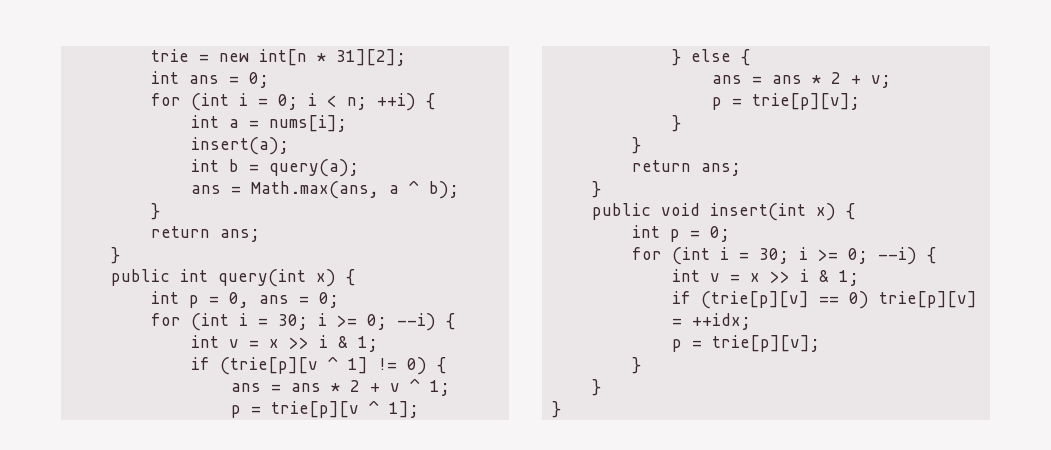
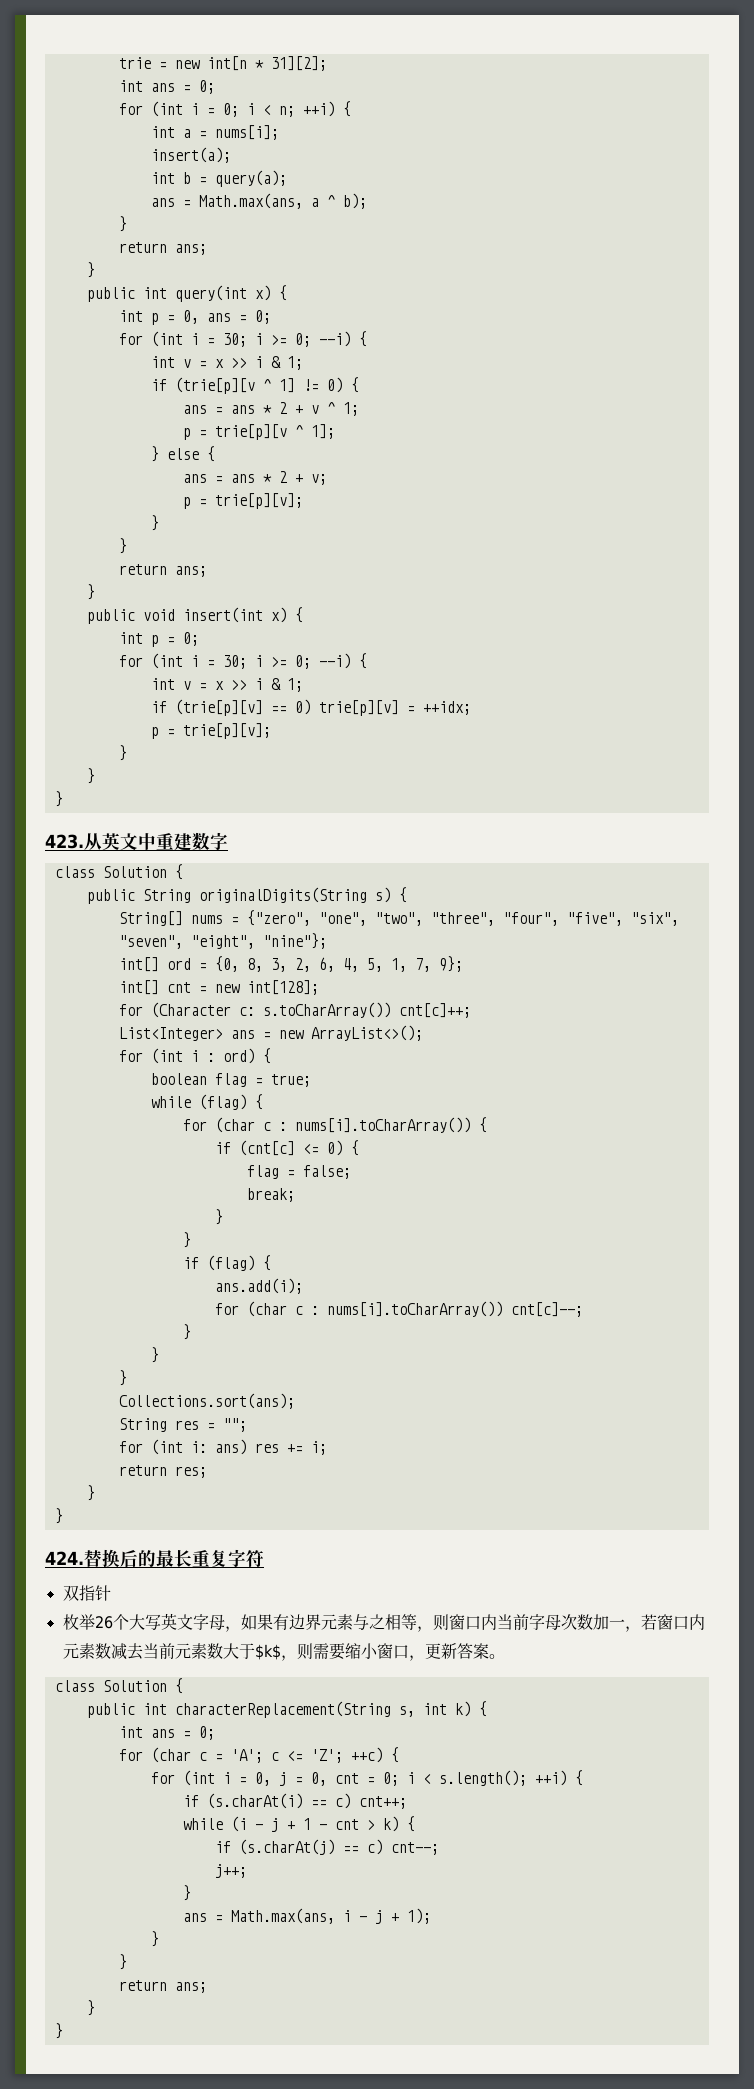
+ 423.从英文中重建数字
+ class Solution {
+ public String originalDigits(String s) {
+ String[] nums = {"zero", "one", "two", "three", "four", "five", "six", "seven", "eight", "nine"};
+ int[] ord = {0, 8, 3, 2, 6, 4, 5, 1, 7, 9};
+ int[] cnt = new int[128];
+ for (Character c: s.toCharArray()) cnt[c]++;
+ List<Integer> ans = new ArrayList<>();
+ for (int i : ord) {
+ boolean flag = true;
+ while (flag) {
+ for (char c : nums[i].toCharArray()) {
+ if (cnt[c] <= 0) {
+ flag = false;
+ break;
+ }
+ }
+ if (flag) {
+ ans.add(i);
+ for (char c : nums[i].toCharArray()) cnt[c]--;
+ }
+ }
+ }
+ Collections.sort(ans);
+ String res = "";
+ for (int i: ans) res += i;
+ return res;
+ }
+ }
+ 424.替换后的最长重复字符
+ 双指针
+ 枚举26个大写英文字母，如果有边界元素与之相等，则窗口内当前字母次数加一，若窗口内元素数减去当前元素数大于$k$，则需要缩小窗口，更新答案。
+ class Solution {
+ public int characterReplacement(String s, int k) {
+ int ans = 0;
+ for (char c = 'A'; c <= 'Z'; ++c) {
+ for (int i = 0, j = 0, cnt = 0; i < s.length(); ++i) {
+ if (s.charAt(i) == c) cnt++;
+ while (i - j + 1 - cnt > k) {
+ if (s.charAt(j) == c) cnt--;
+ j++;
+ }
+ ans = Math.max(ans, i - j + 1);
+ }
+ }
+ return ans;
+ }
+ }

